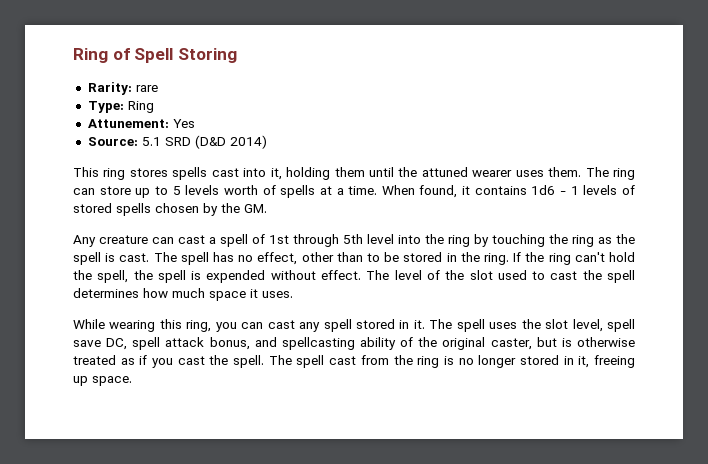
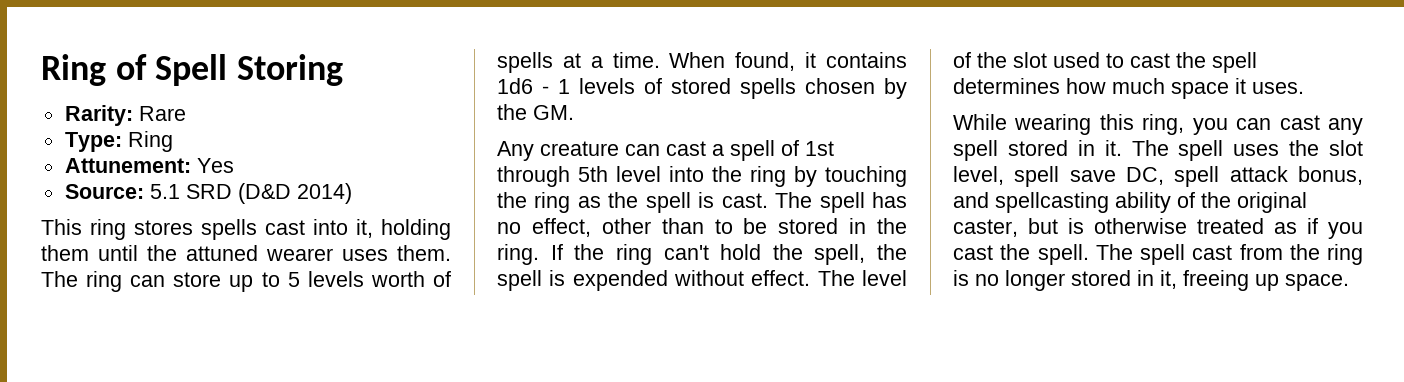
- Rarity: rare
+ Rarity: Rare

